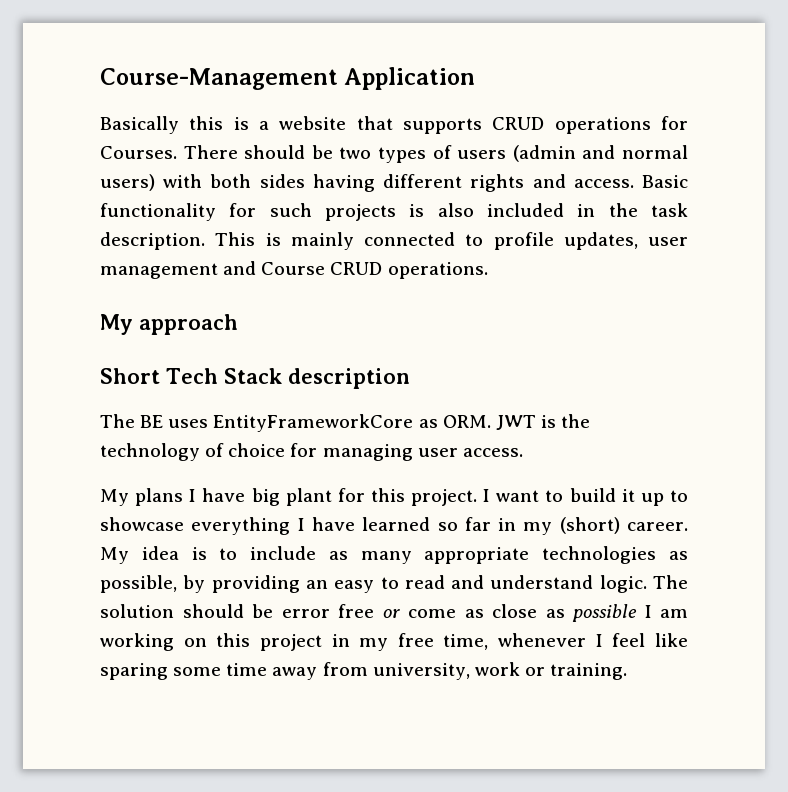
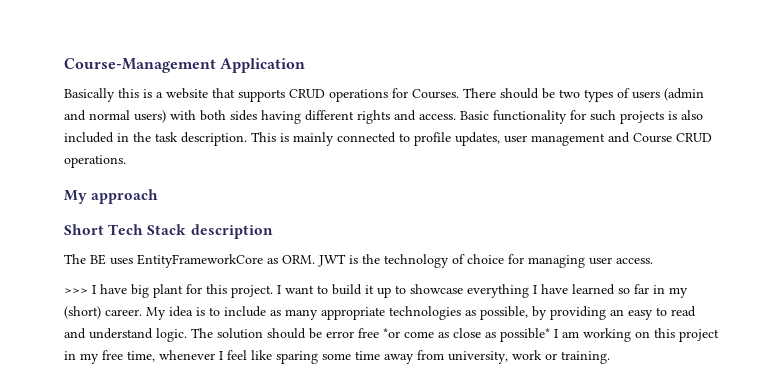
- My plans I have big plant for this project.
+ >>> I have big plant for this project.
- The solution should be error free or come as close as possible I am working on this project in my free time, whenever I feel like sparing some time away from university, work or training.
+ The solution should be error free *or come as close as possible* I am working on this project in my free time, whenever I feel like sparing some time away from university, work or training.

